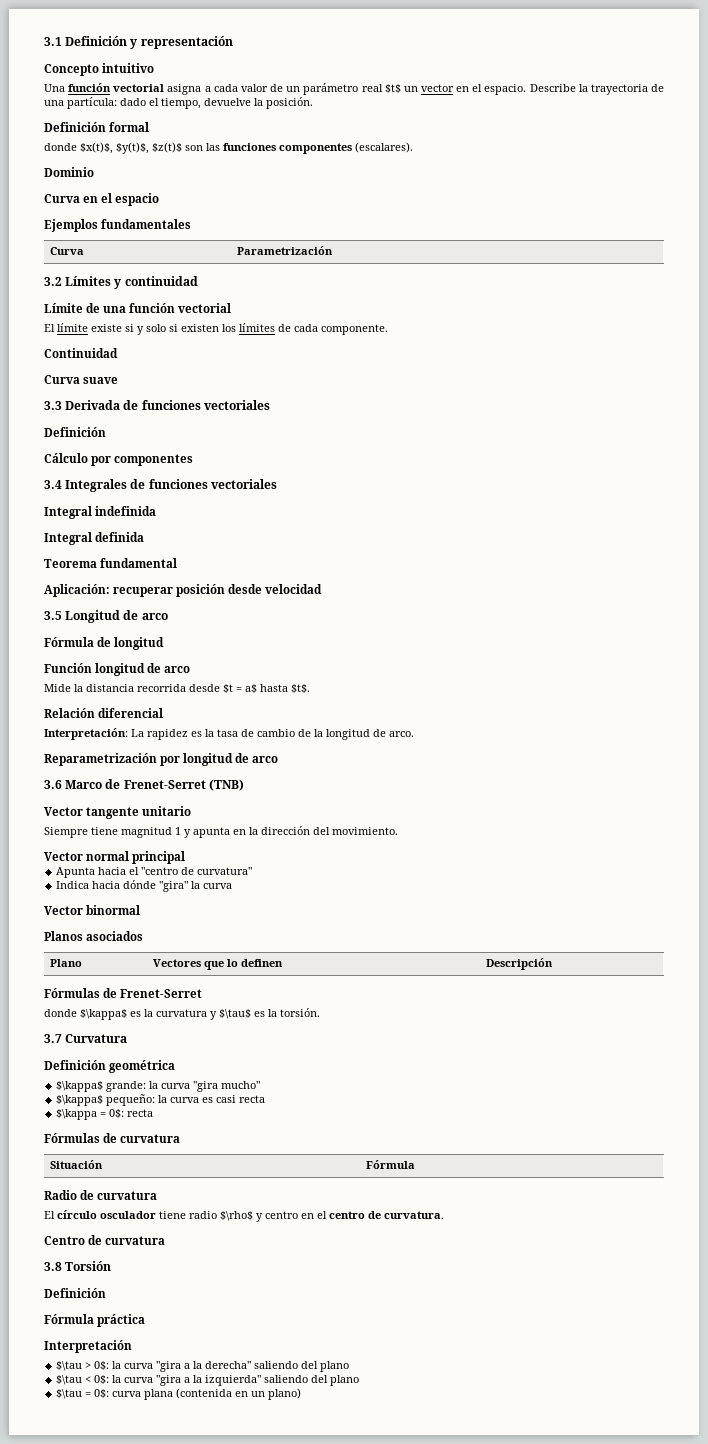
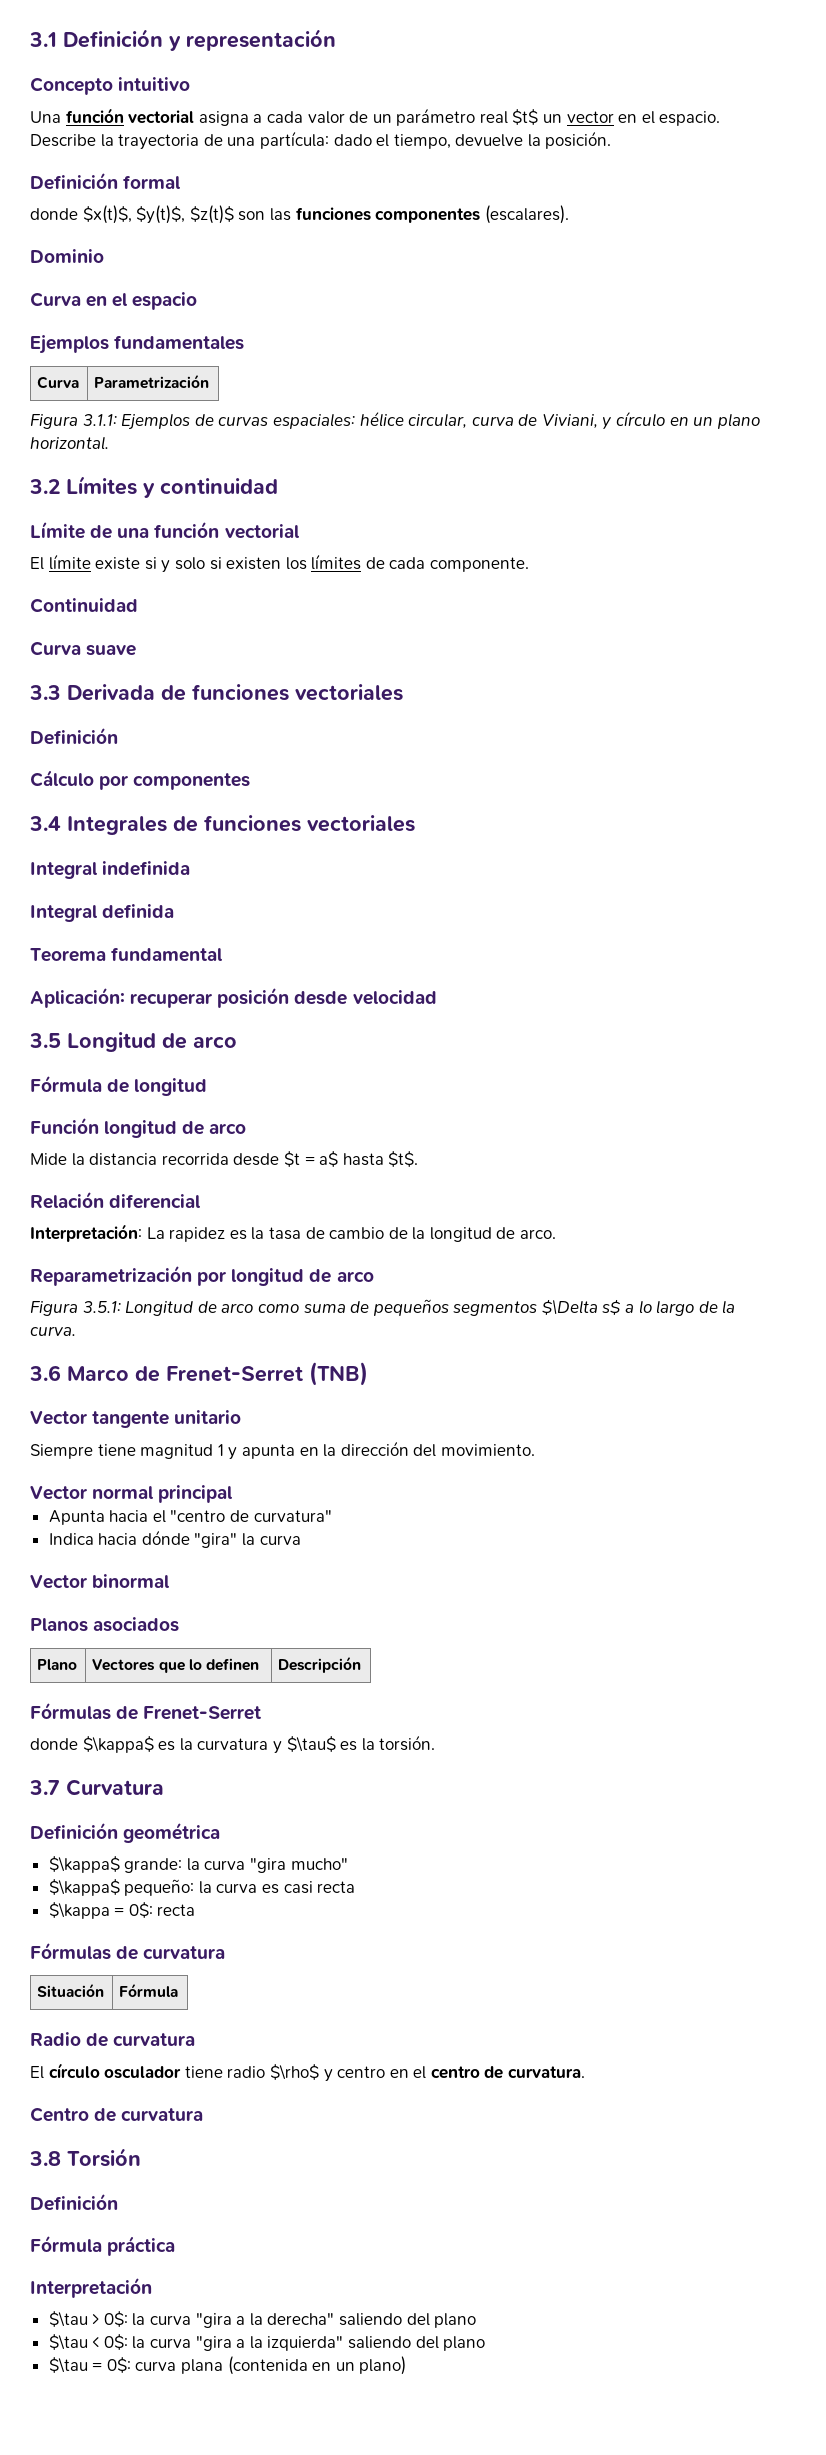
+ Figura 3.1.1: Ejemplos de curvas espaciales: hélice circular, curva de Viviani, y círculo en un plano horizontal.
+ Figura 3.5.1: Longitud de arco como suma de pequeños segmentos $\Delta s$ a lo largo de la curva.

